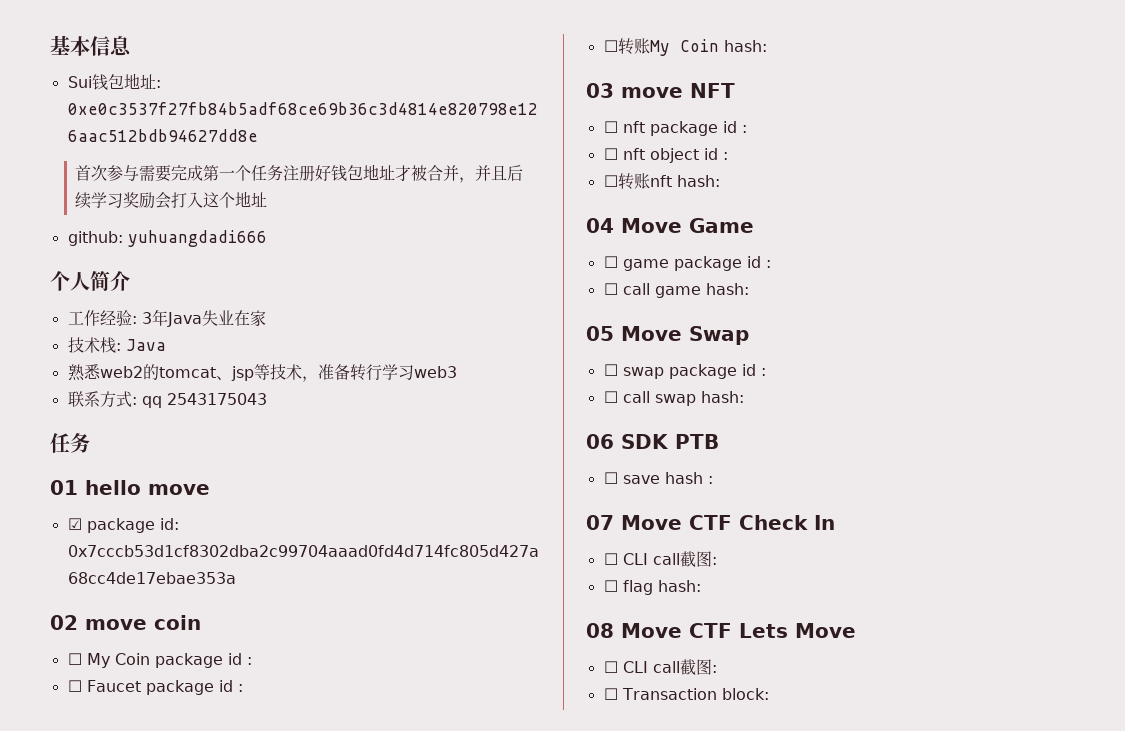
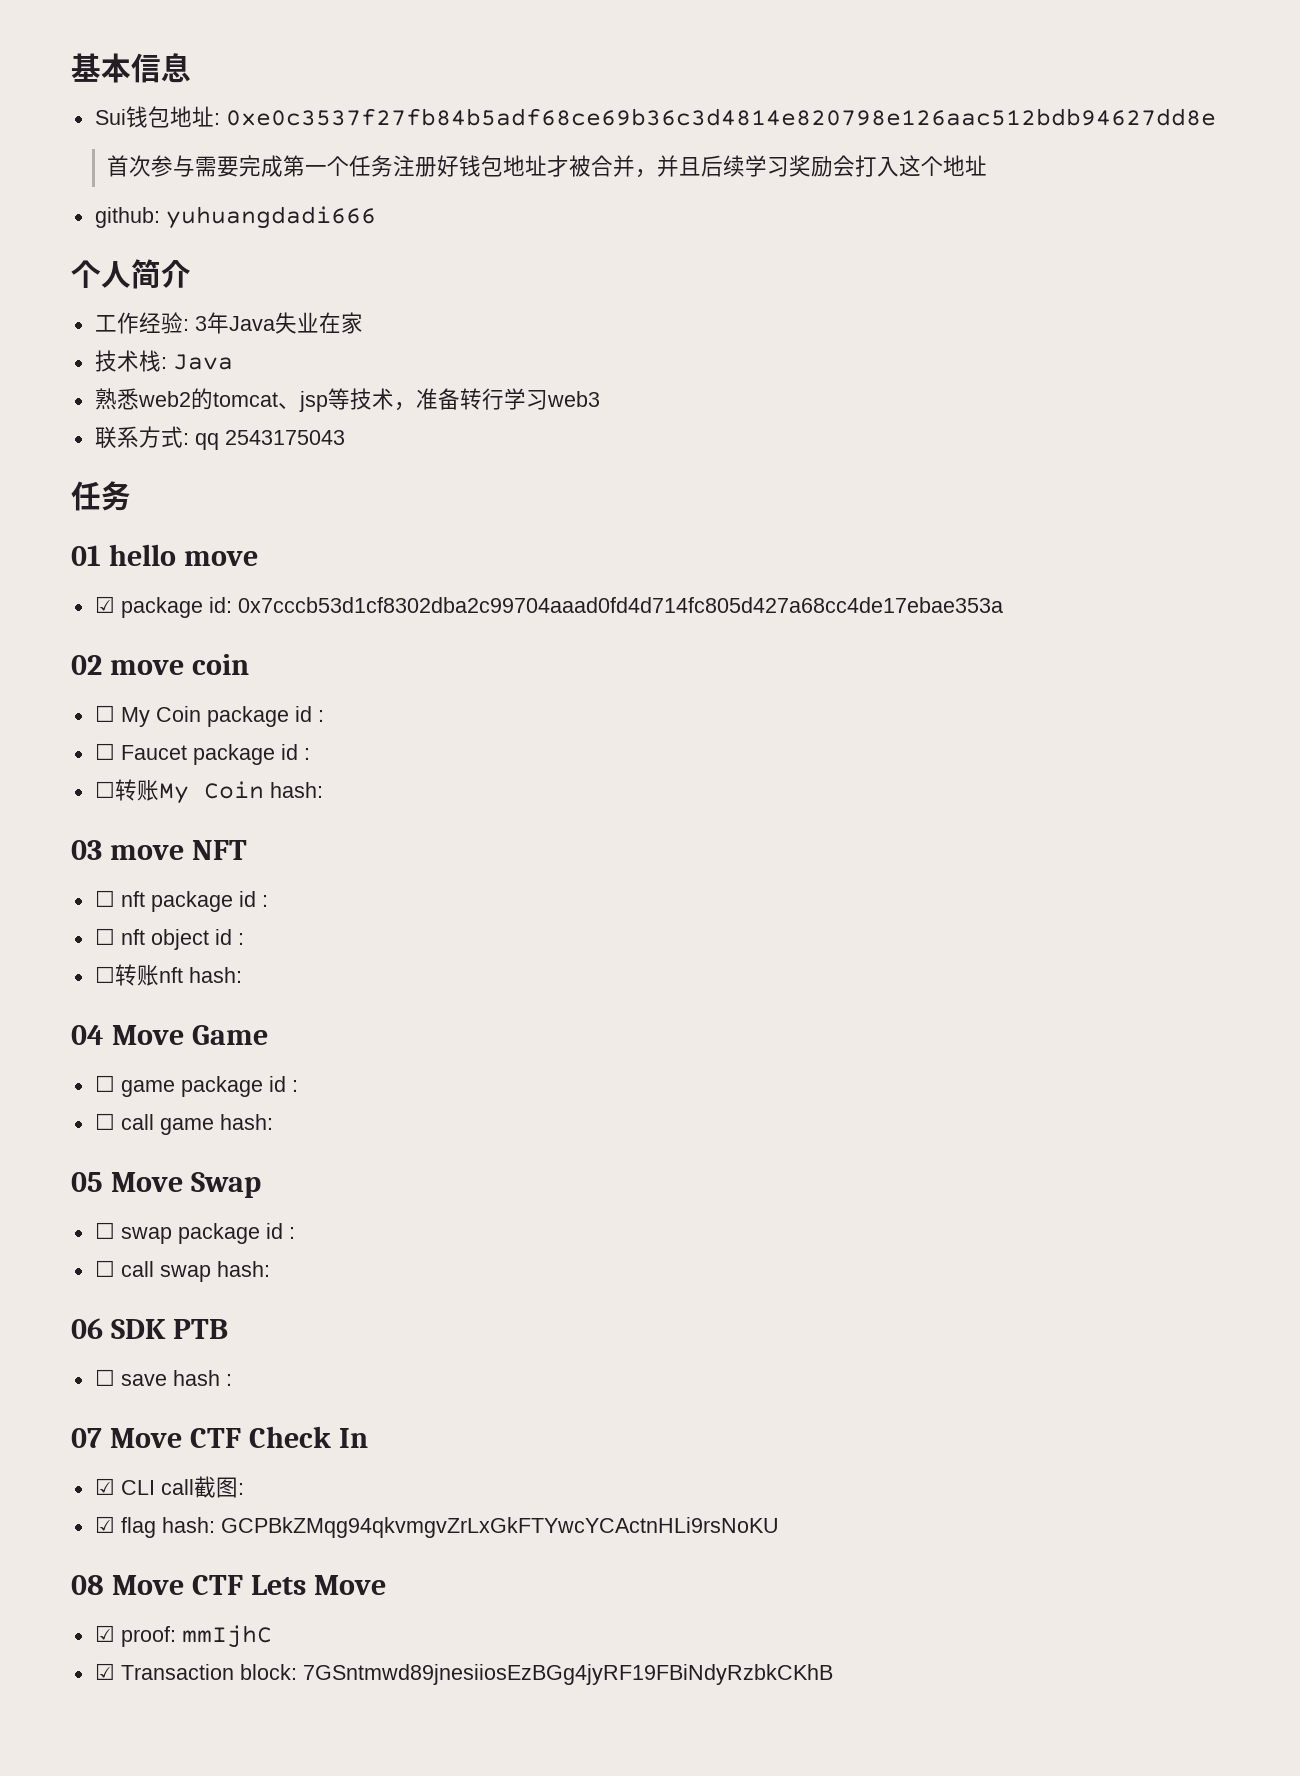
  07 Move CTF Check In
- ☐ CLI call截图:
- ☐ flag hash:
+ ☑ CLI call截图:
+ ☑ flag hash: GCPBkZMqg94qkvmgvZrLxGkFTYwcYCActnHLi9rsNoKU
  08 Move CTF Lets Move
- ☐ CLI call截图:
- ☐ Transaction block:
+ ☑ proof: mmIjhC
+ ☑ Transaction block: 7GSntmwd89jnesiiosEzBGg4jyRF19FBiNdyRzbkCKhB

